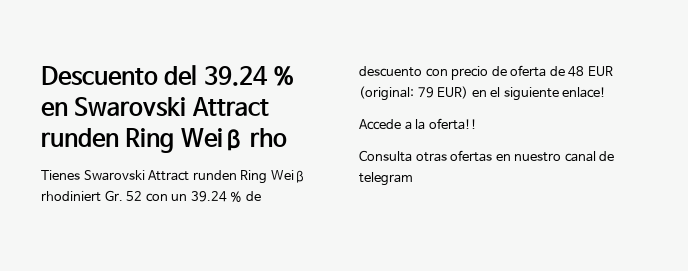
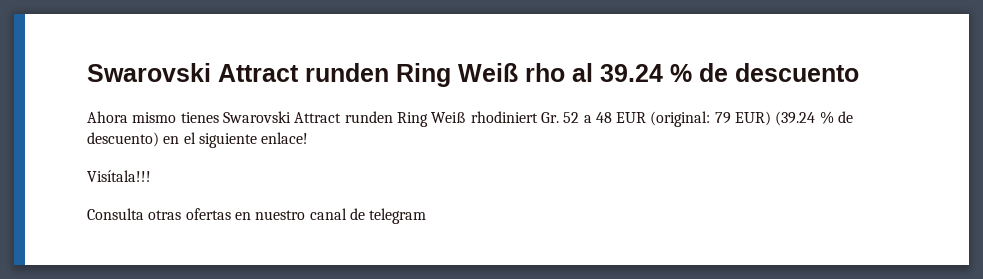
- Descuento del 39.24 % en Swarovski Attract runden Ring Weiß rho
- Tienes Swarovski Attract runden Ring Weiß rhodiniert Gr. 52 con un 39.24 % de descuento con precio de oferta de 48 EUR (original: 79 EUR) en el siguiente enlace!
+ Swarovski Attract runden Ring Weiß rho al 39.24 % de descuento
+ Ahora mismo tienes Swarovski Attract runden Ring Weiß rhodiniert Gr. 52 a 48 EUR (original: 79 EUR) (39.24 % de descuento) en el siguiente enlace!
- Accede a la oferta!!
+ Visítala!!!

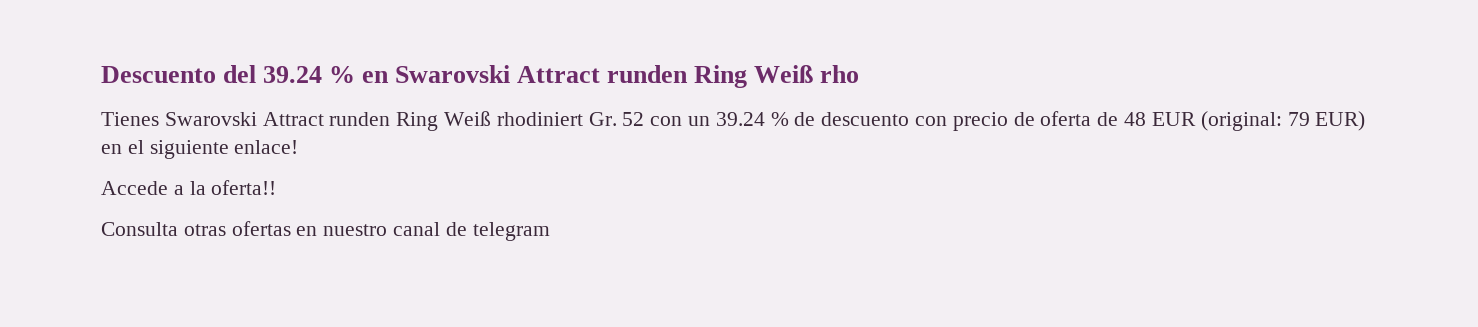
- Swarovski Attract runden Ring Weiß rho al 39.24 % de descuento
- Ahora mismo tienes Swarovski Attract runden Ring Weiß rhodiniert Gr. 52 a 48 EUR (original: 79 EUR) (39.24 % de descuento) en el siguiente enlace!
+ Descuento del 39.24 % en Swarovski Attract runden Ring Weiß rho
+ Tienes Swarovski Attract runden Ring Weiß rhodiniert Gr. 52 con un 39.24 % de descuento con precio de oferta de 48 EUR (original: 79 EUR) en el siguiente enlace!
- Visítala!!!
+ Accede a la oferta!!

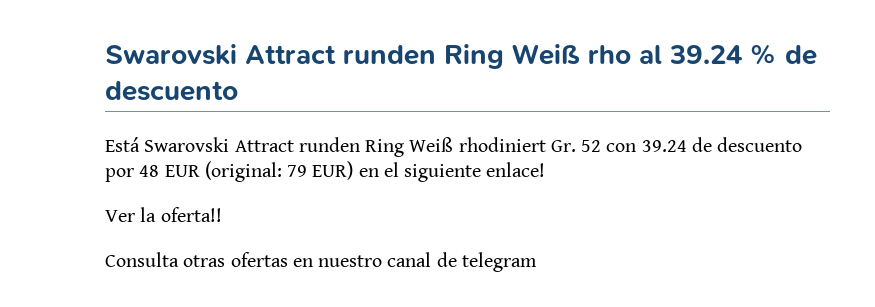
- Descuento del 39.24 % en Swarovski Attract runden Ring Weiß rho
- Tienes Swarovski Attract runden Ring Weiß rhodiniert Gr. 52 con un 39.24 % de descuento con precio de oferta de 48 EUR (original: 79 EUR) en el siguiente enlace!
+ Swarovski Attract runden Ring Weiß rho al 39.24 % de descuento
+ Está Swarovski Attract runden Ring Weiß rhodiniert Gr. 52 con 39.24 de descuento por 48 EUR (original: 79 EUR) en el siguiente enlace!
- Accede a la oferta!!
+ Ver la oferta!!

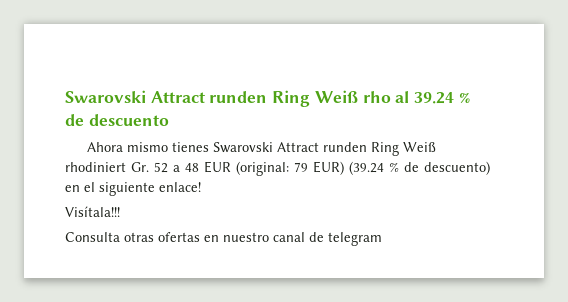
- Está Swarovski Attract runden Ring Weiß rhodiniert Gr. 52 con 39.24 de descuento por 48 EUR (original: 79 EUR) en el siguiente enlace!
+ Ahora mismo tienes Swarovski Attract runden Ring Weiß rhodiniert Gr. 52 a 48 EUR (original: 79 EUR) (39.24 % de descuento) en el siguiente enlace!
- Ver la oferta!!
+ Visítala!!!

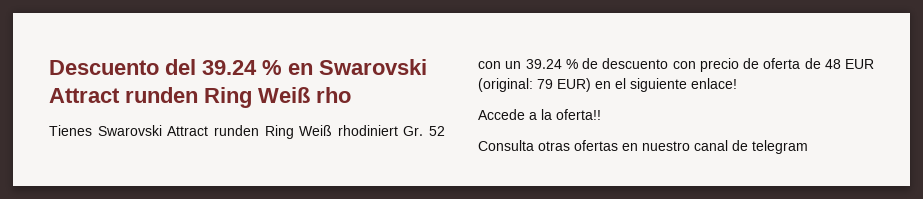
- Swarovski Attract runden Ring Weiß rho al 39.24 % de descuento
- Ahora mismo tienes Swarovski Attract runden Ring Weiß rhodiniert Gr. 52 a 48 EUR (original: 79 EUR) (39.24 % de descuento) en el siguiente enlace!
+ Descuento del 39.24 % en Swarovski Attract runden Ring Weiß rho
+ Tienes Swarovski Attract runden Ring Weiß rhodiniert Gr. 52 con un 39.24 % de descuento con precio de oferta de 48 EUR (original: 79 EUR) en el siguiente enlace!
- Visítala!!!
+ Accede a la oferta!!

